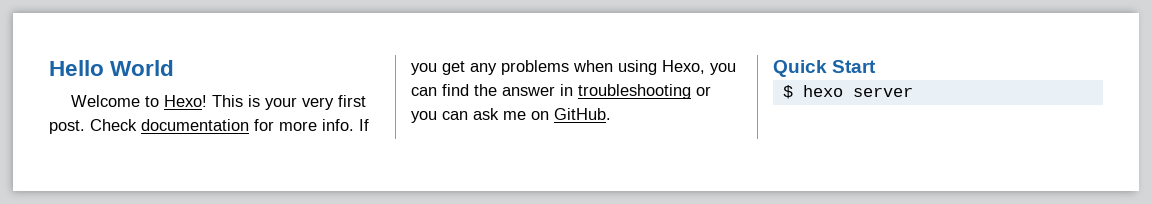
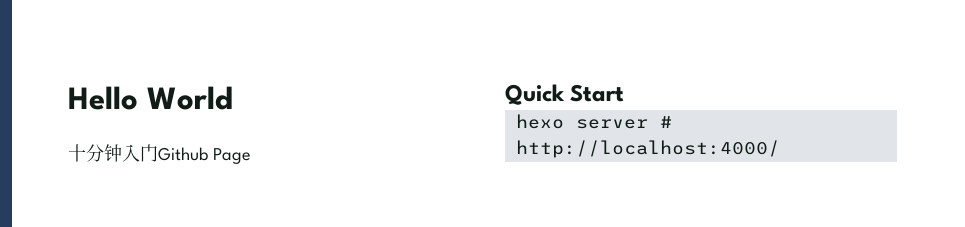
- Welcome to Hexo! This is your very first post. Check documentation for more info. If you get any problems when using Hexo, you can find the answer in troubleshooting or you can ask me on GitHub.
+ 十分钟入门Github Page
- $ hexo server
+ hexo server # http://localhost:4000/

